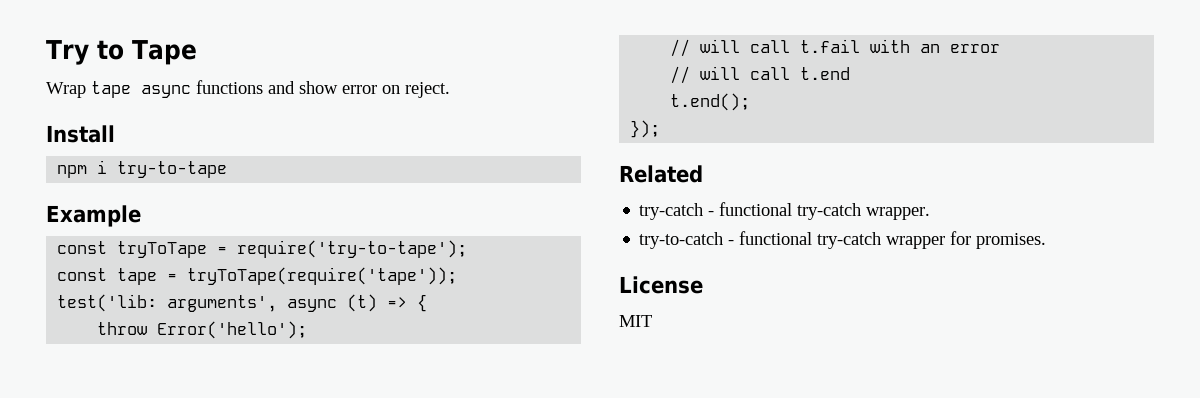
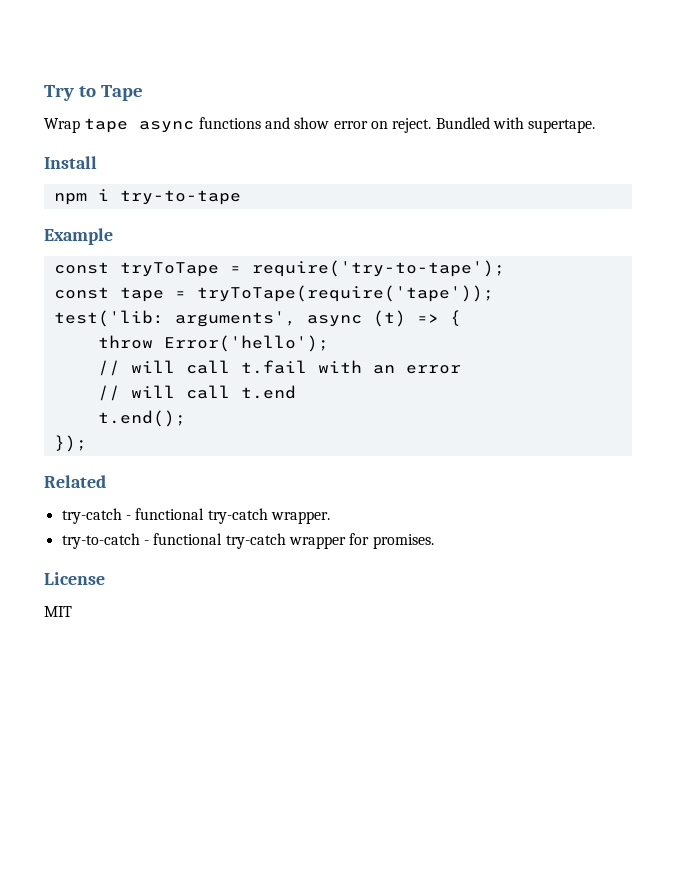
+ Bundled with supertape.

